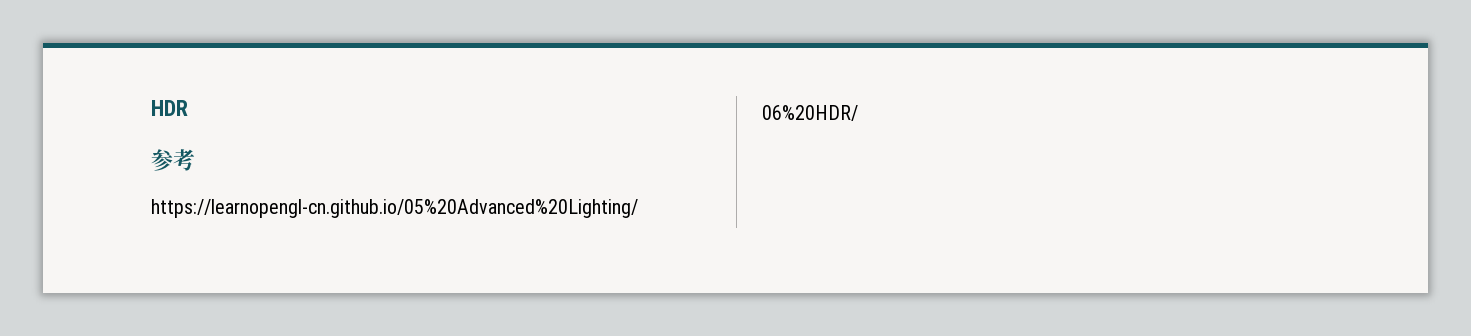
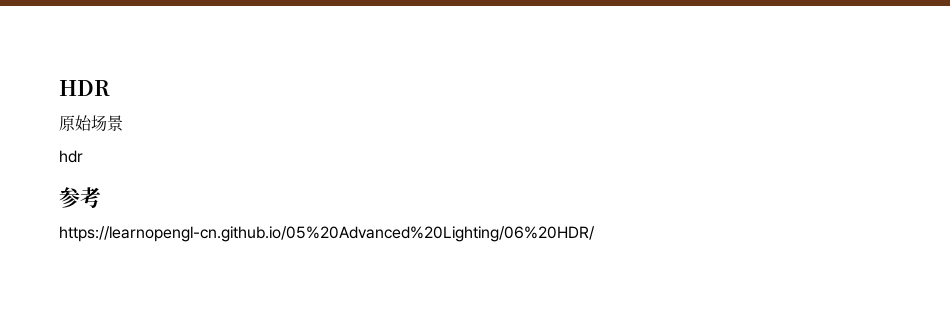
+ 原始场景
+ hdr

